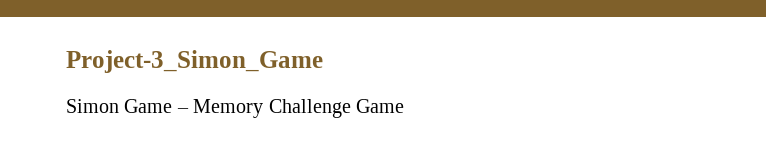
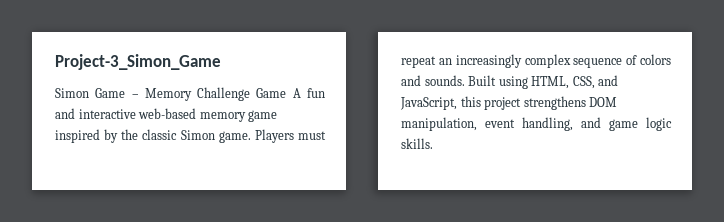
- Simon Game – Memory Challenge Game
+ Simon Game – Memory Challenge Game A fun and interactive web-based memory game inspired by the classic Simon game. Players must repeat an increasingly complex sequence of colors and sounds. Built using HTML, CSS, and JavaScript, this project strengthens DOM manipulation, event handling, and game logic skills.

